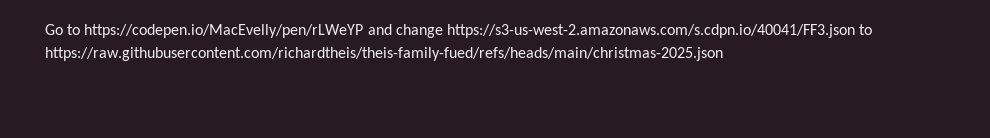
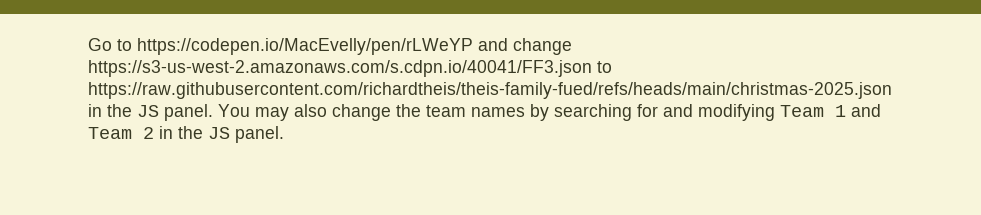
- Go to https://codepen.io/MacEvelly/pen/rLWeYP and change https://s3-us-west-2.amazonaws.com/s.cdpn.io/40041/FF3.json to https://raw.githubusercontent.com/richardtheis/theis-family-fued/refs/heads/main/christmas-2025.json
+ Go to https://codepen.io/MacEvelly/pen/rLWeYP and change https://s3-us-west-2.amazonaws.com/s.cdpn.io/40041/FF3.json to https://raw.githubusercontent.com/richardtheis/theis-family-fued/refs/heads/main/christmas-2025.json in the JS panel. You may also change the team names by searching for and modifying Team 1 and Team 2 in the JS panel.

